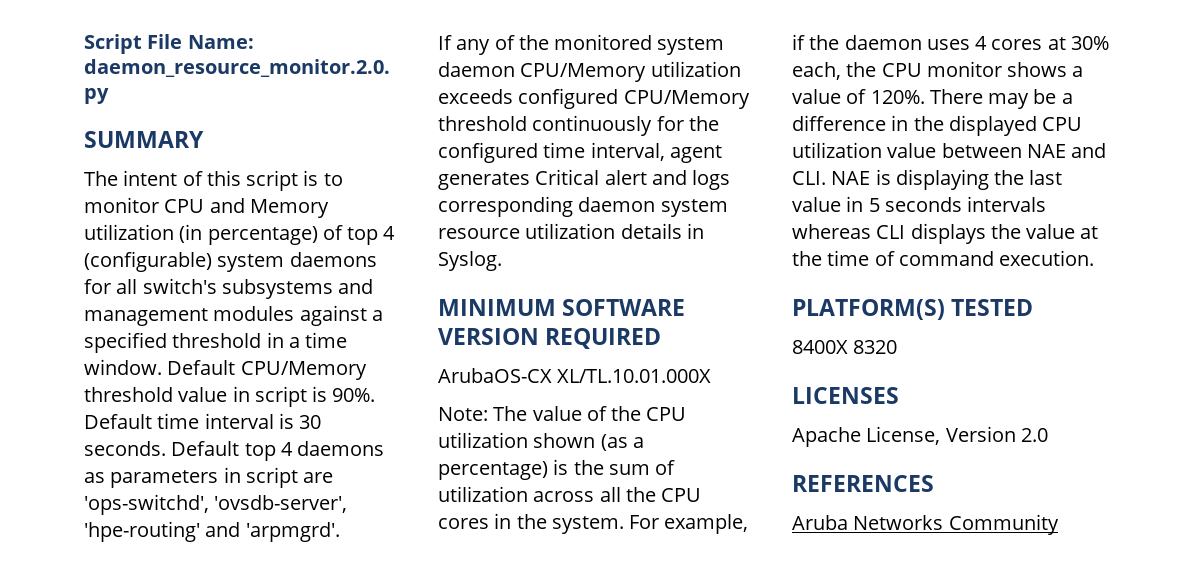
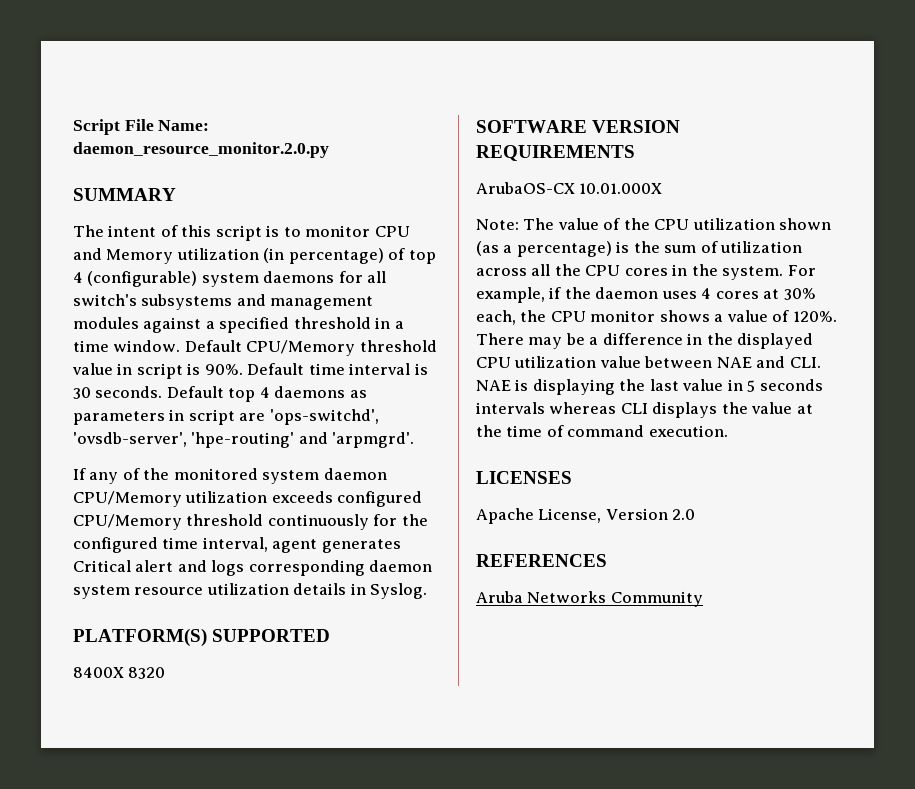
- MINIMUM SOFTWARE VERSION REQUIRED
+ PLATFORM(S) SUPPORTED
+ 8400X 8320
+ SOFTWARE VERSION REQUIREMENTS
- ArubaOS-CX XL/TL.10.01.000X
+ ArubaOS-CX 10.01.000X
- PLATFORM(S) TESTED
- 8400X 8320

